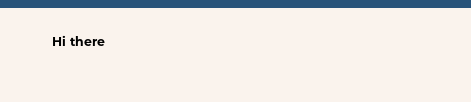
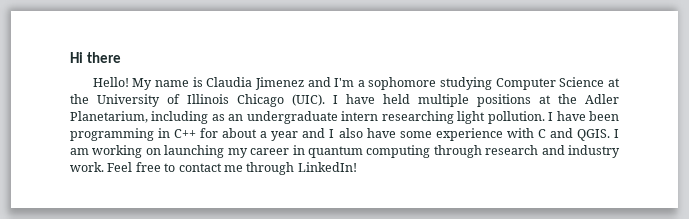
+ Hello! My name is Claudia Jimenez and I'm a sophomore studying Computer Science at the University of Illinois Chicago (UIC). I have held multiple positions at the Adler Planetarium, including as an undergraduate intern researching light pollution. I have been programming in C++ for about a year and I also have some experience with C and QGIS. I am working on launching my career in quantum computing through research and industry work. Feel free to contact me through LinkedIn!

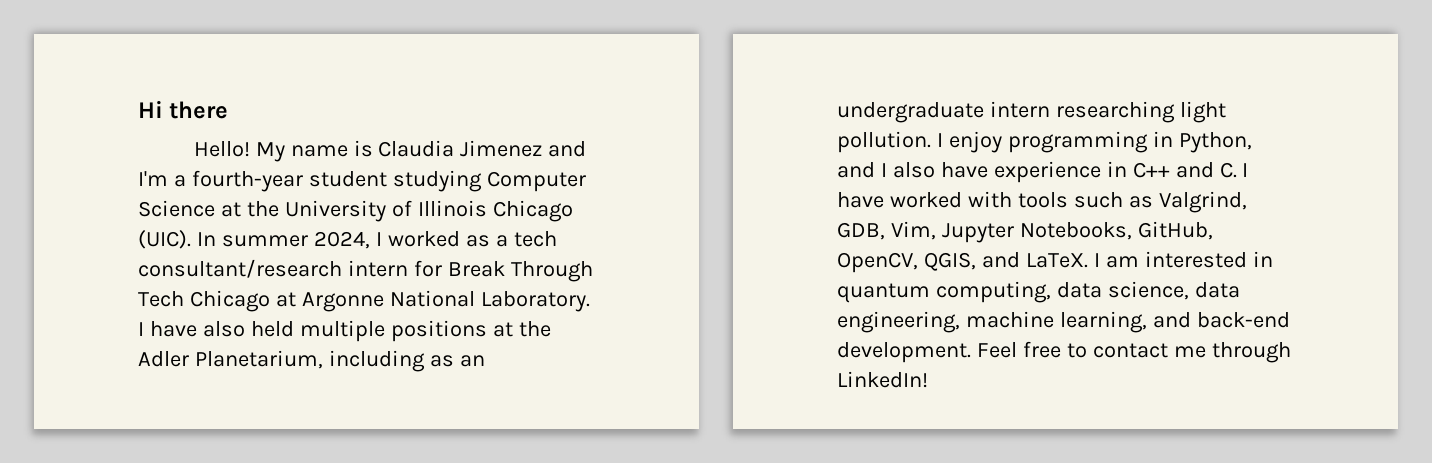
- My name is Claudia Jimenez and I'm a sophomore studying Computer Science at the University of Illinois Chicago (UIC).
+ My name is Claudia Jimenez and I'm a fourth-year student studying Computer Science at the University of Illinois Chicago (UIC).
- I have held multiple positions at the Adler Planetarium, including as an undergraduate intern researching light pollution.
+ In summer 2024, I worked as a tech consultant/research intern for Break Through Tech Chicago at Argonne National Laboratory. I have also held multiple positions at the Adler Planetarium, including as an undergraduate intern researching light pollution.
- I have been programming in C++ for about a year and I also have some experience with C and QGIS. I am working on launching my career in quantum computing through research and industry work.
+ I enjoy programming in Python, and I also have experience in C++ and C. I have worked with tools such as Valgrind, GDB, Vim, Jupyter Notebooks, GitHub, OpenCV, QGIS, and LaTeX. I am interested in quantum computing, data science, data engineering, machine learning, and back-end development.

